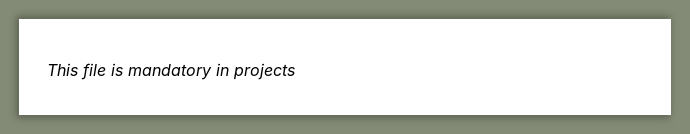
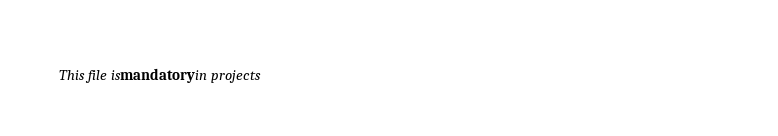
- This file is mandatory in projects
+ This file ismandatoryin projects

